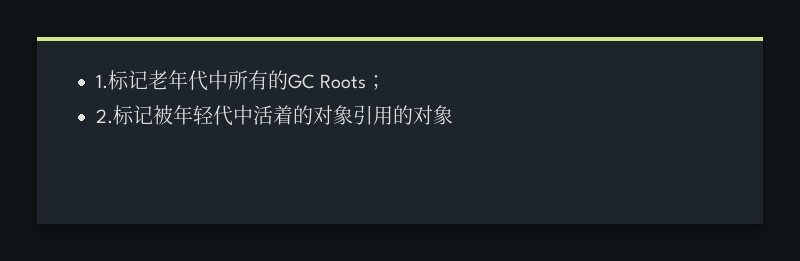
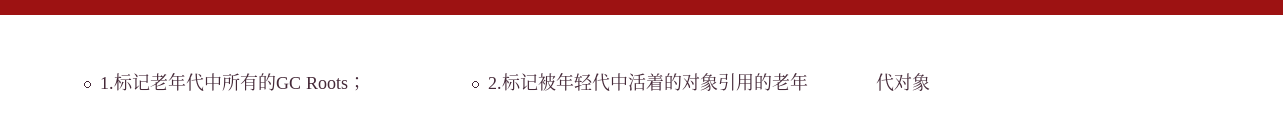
- 2.标记被年轻代中活着的对象引用的对象
+ 2.标记被年轻代中活着的对象引用的老年代对象

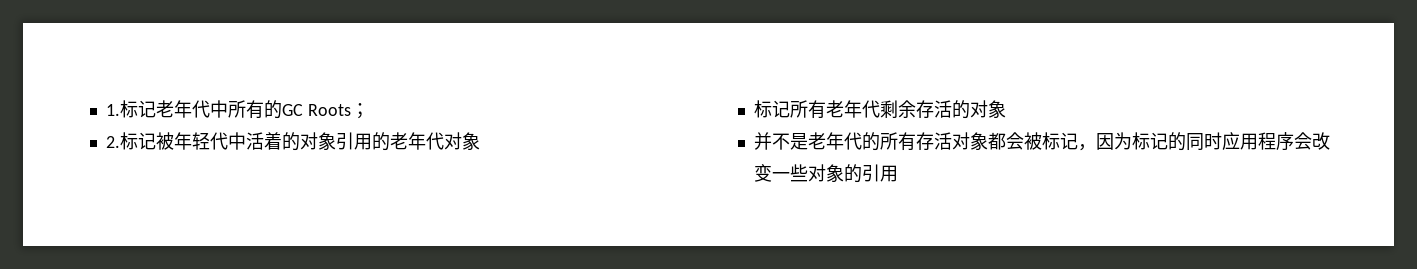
+ 标记所有老年代剩余存活的对象
+ 并不是老年代的所有存活对象都会被标记，因为标记的同时应用程序会改变一些对象的引用

